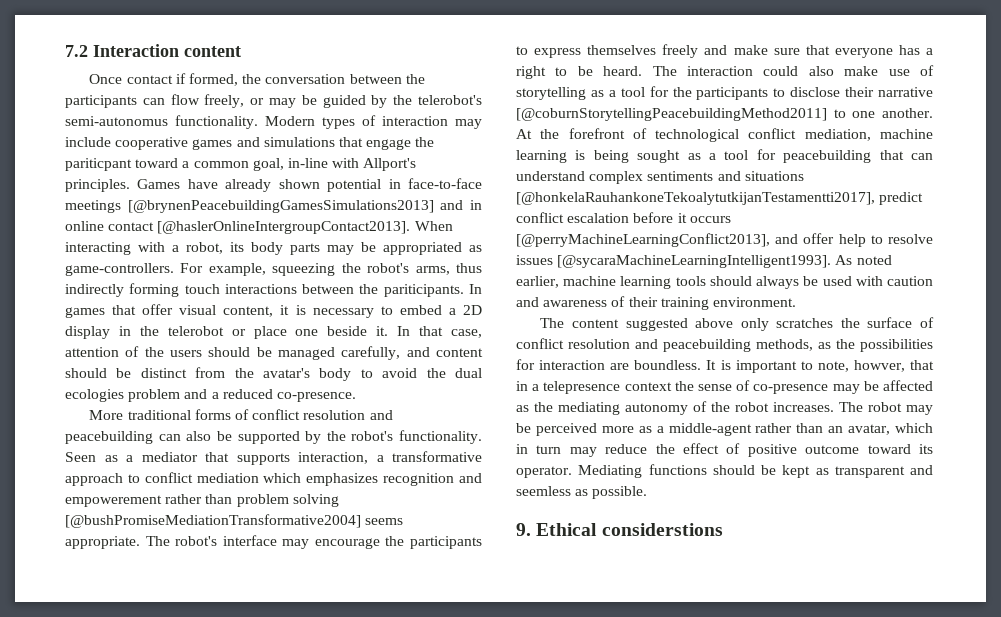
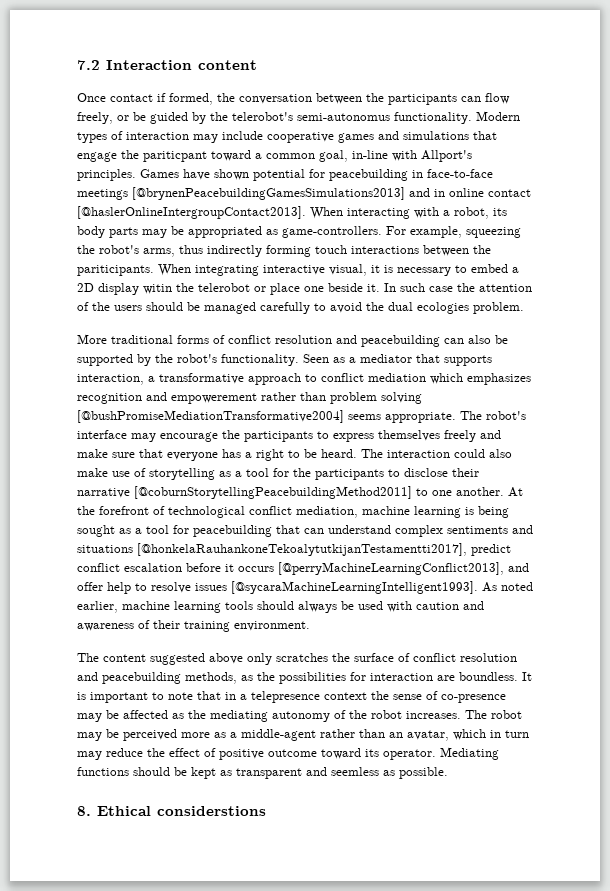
- Once contact if formed, the conversation between the participants can flow freely, or may be guided by the telerobot's semi-autonomus functionality.
+ Once contact if formed, the conversation between the participants can flow freely, or be guided by the telerobot's semi-autonomus functionality.
- Games have already shown potential in face-to-face meetings [@brynenPeacebuildingGamesSimulations2013] and in online contact [@haslerOnlineIntergroupContact2013].
+ Games have shown potential for peacebuilding in face-to-face meetings [@brynenPeacebuildingGamesSimulations2013] and in online contact [@haslerOnlineIntergroupContact2013].
- In games that offer visual content, it is necessary to embed a 2D display in the telerobot or place one beside it.
+ When integrating interactive visual, it is necessary to embed a 2D display witin the telerobot or place one beside it.
- In that case, attention of the users should be managed carefully, and content should be distinct from the avatar's body to avoid the dual ecologies problem and a reduced co-presence.
+ In such case the attention of the users should be managed carefully to avoid the dual ecologies problem.
- It is important to note, howver, that in a telepresence context the sense of co-presence may be affected as the mediating autonomy of the robot increases.
+ It is important to note that in a telepresence context the sense of co-presence may be affected as the mediating autonomy of the robot increases.
- 9. Ethical considerstions
+ 8. Ethical considerstions

